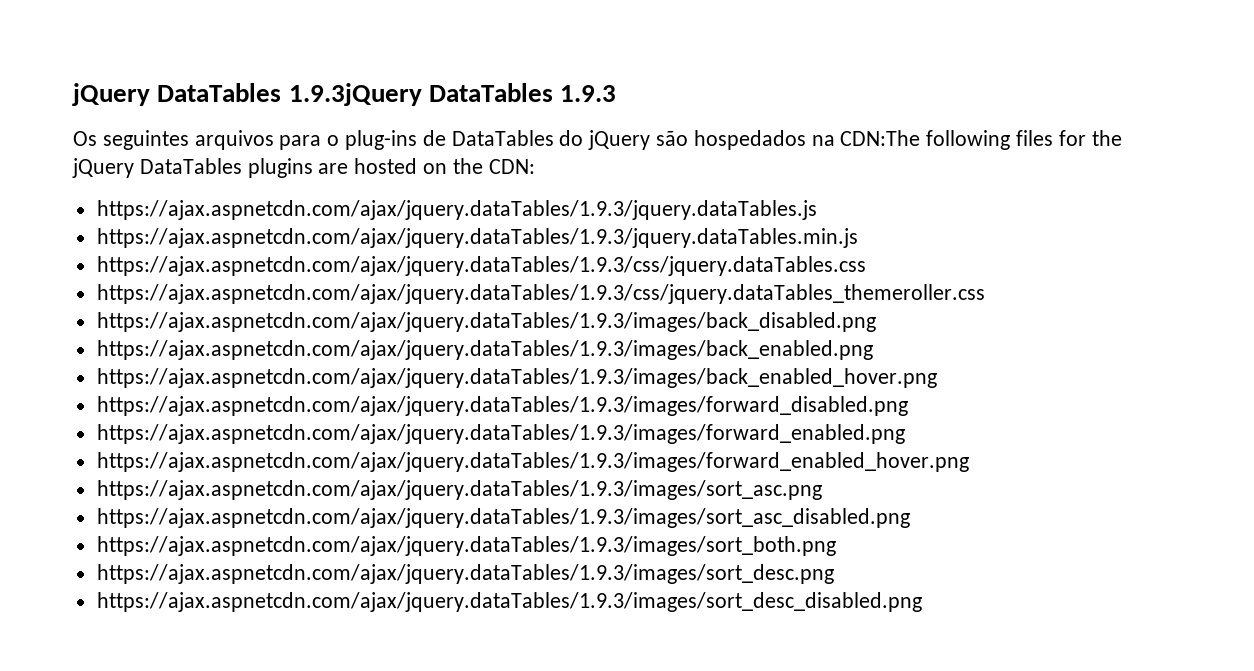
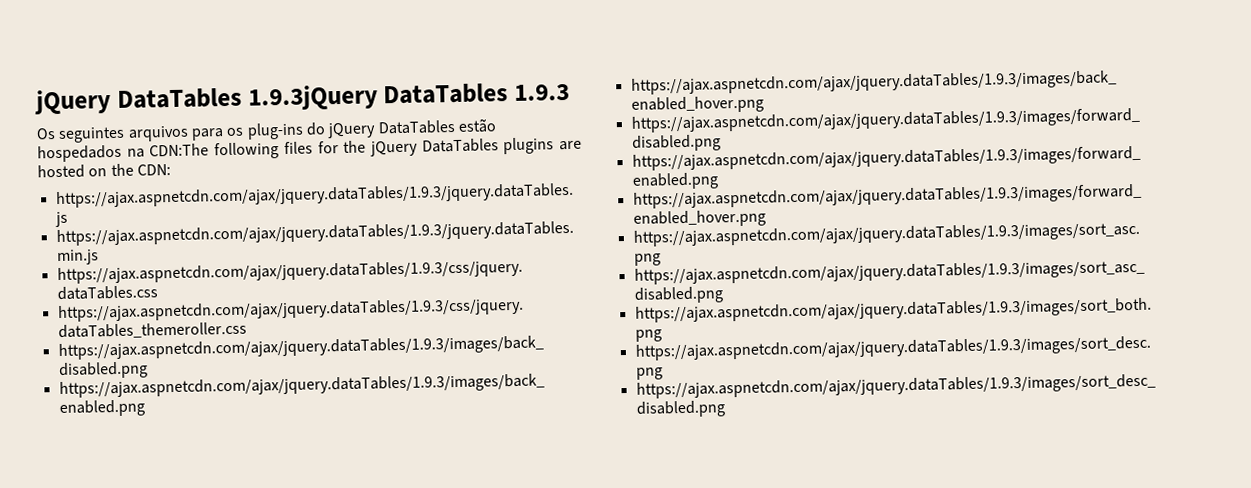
- Os seguintes arquivos para o plug-ins de DataTables do jQuery são hospedados na CDN:The following files for the jQuery DataTables plugins are hosted on the CDN:
+ Os seguintes arquivos para os plug-ins do jQuery DataTables estão hospedados na CDN:The following files for the jQuery DataTables plugins are hosted on the CDN:

